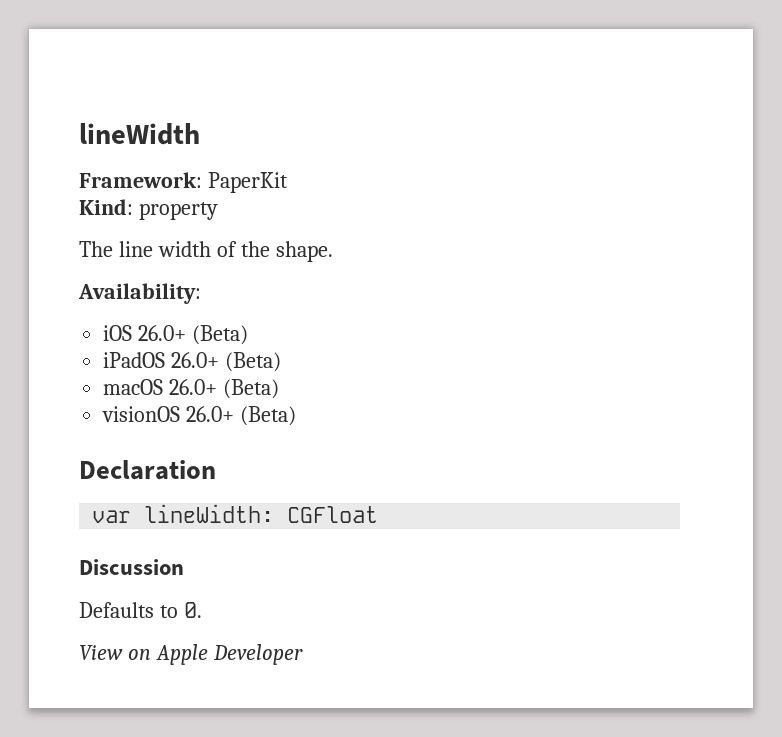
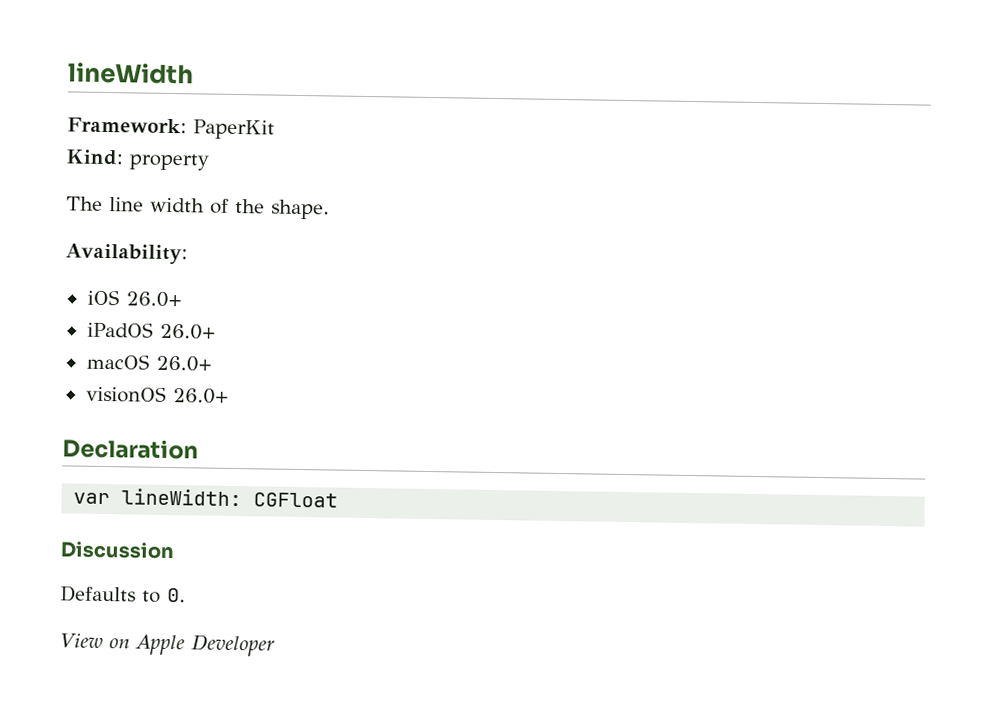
- iOS 26.0+ (Beta)
+ iOS 26.0+
- iPadOS 26.0+ (Beta)
+ iPadOS 26.0+
- macOS 26.0+ (Beta)
+ macOS 26.0+
- visionOS 26.0+ (Beta)
+ visionOS 26.0+

